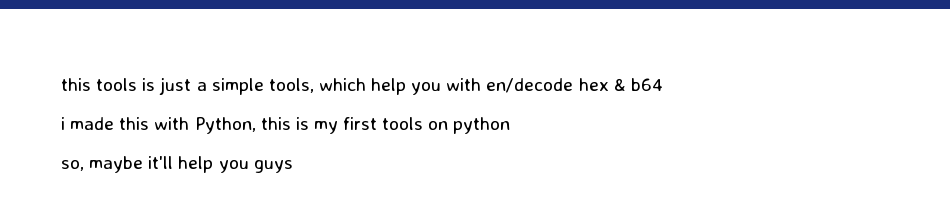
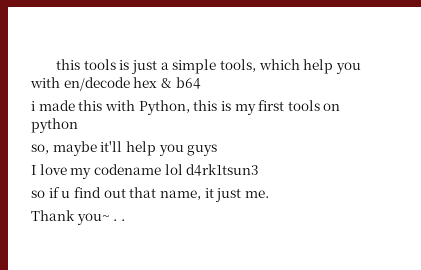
+ I love my codename lol d4rk1tsun3
+ so if u find out that name, it just me.
+ Thank you~ . .

